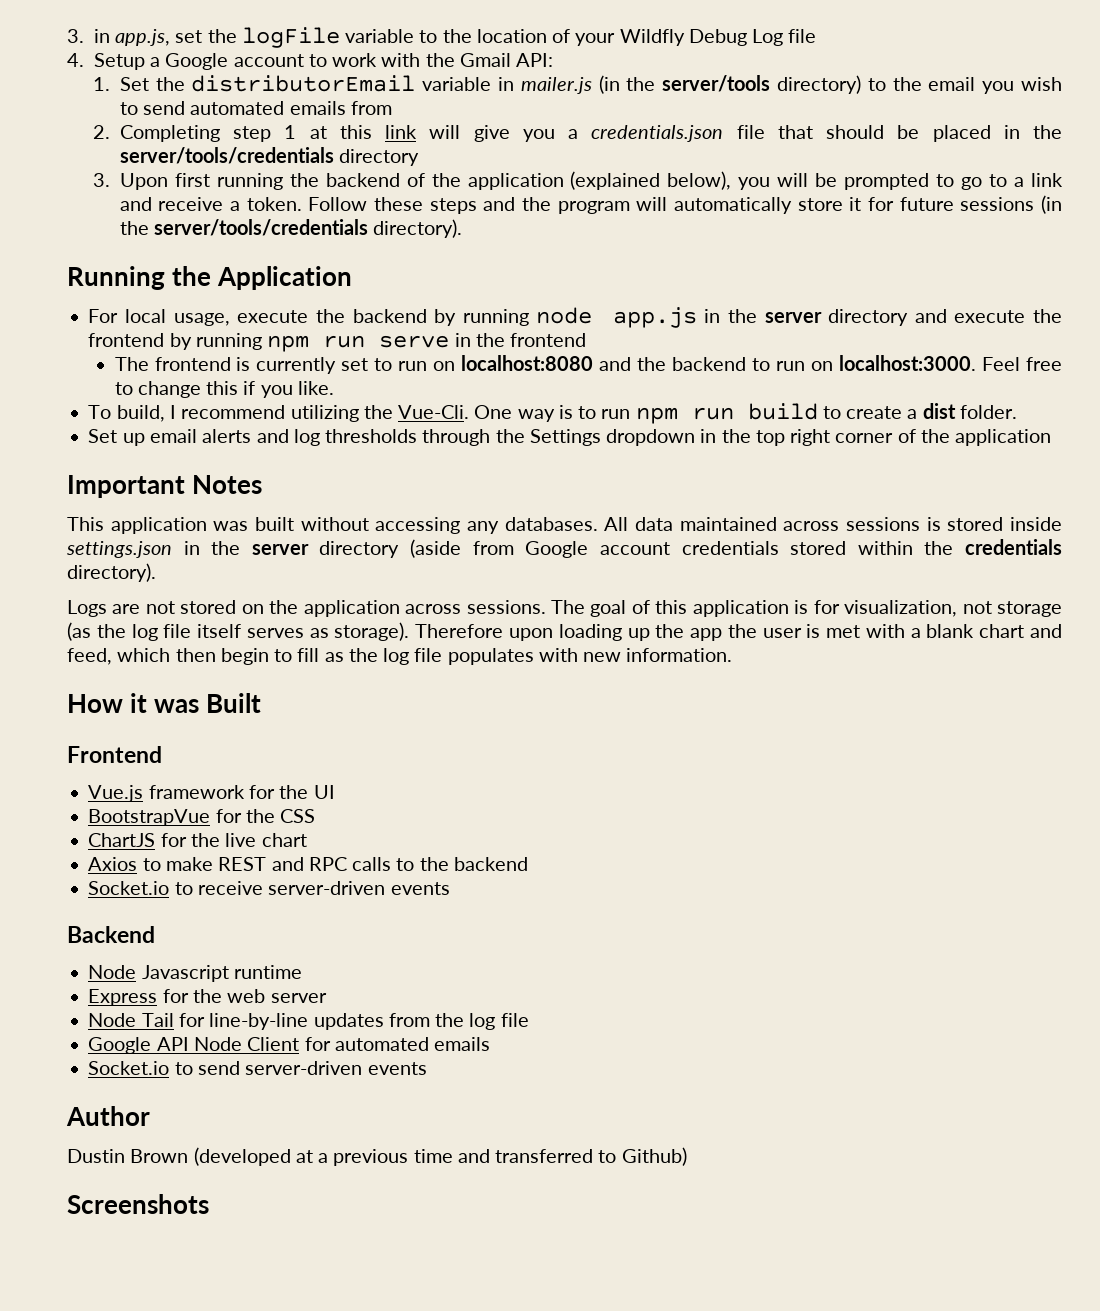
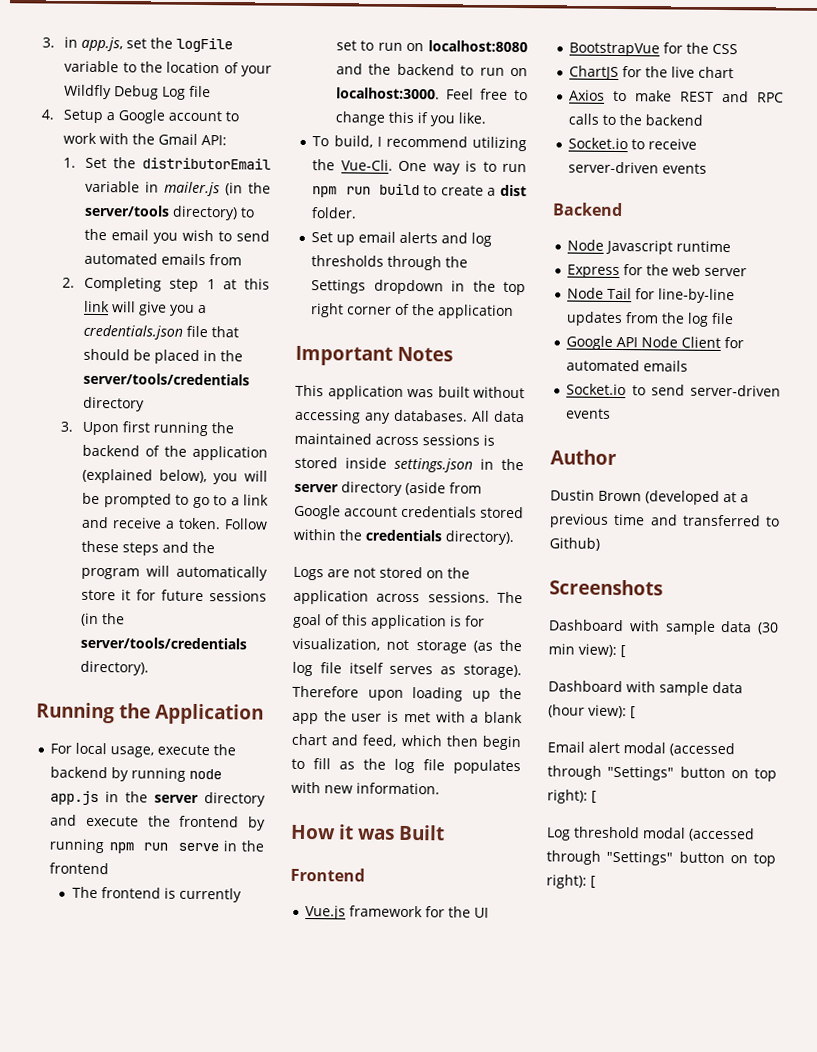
+ Dashboard with sample data (30 min view): [
+ Dashboard with sample data (hour view): [
+ Email alert modal (accessed through "Settings" button on top right): [
+ Log threshold modal (accessed through "Settings" button on top right): [

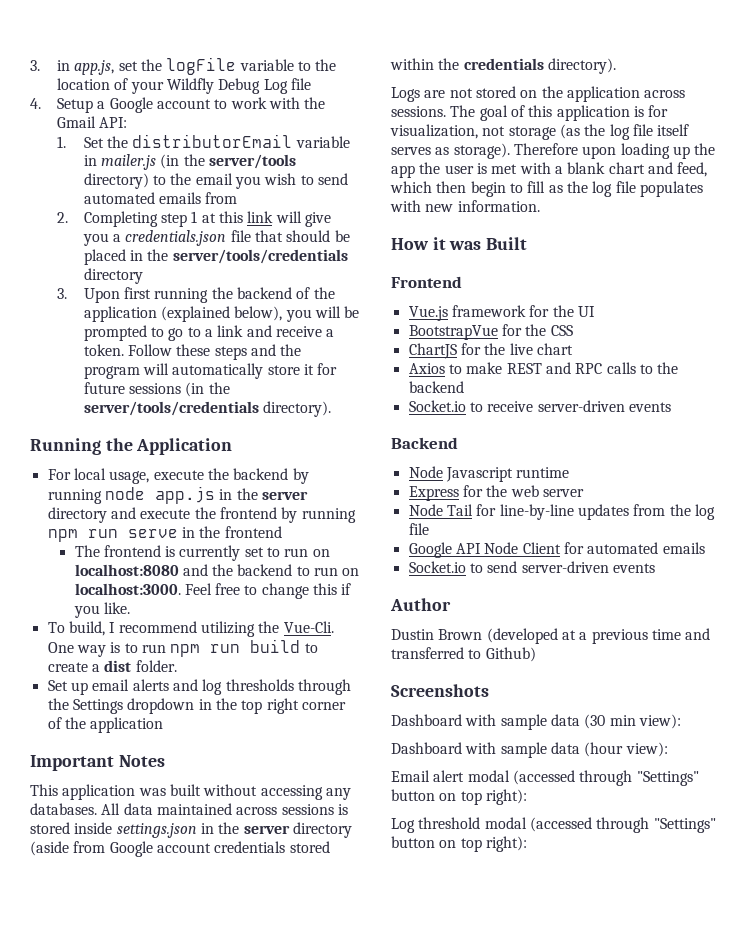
- Dashboard with sample data (30 min view): [
+ Dashboard with sample data (30 min view):
- Dashboard with sample data (hour view): [
+ Dashboard with sample data (hour view):
- Email alert modal (accessed through "Settings" button on top right): [
+ Email alert modal (accessed through "Settings" button on top right):
- Log threshold modal (accessed through "Settings" button on top right): [
+ Log threshold modal (accessed through "Settings" button on top right):

